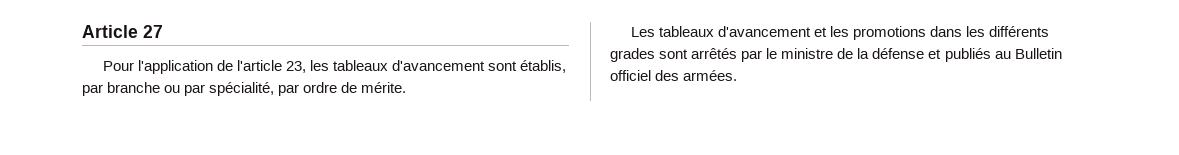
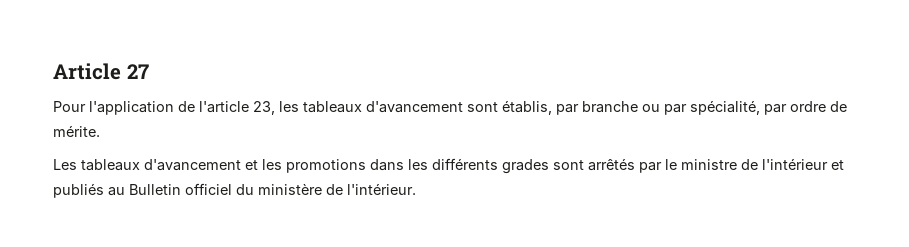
- Les tableaux d'avancement et les promotions dans les différents grades sont arrêtés par le ministre de la défense et publiés au Bulletin officiel des armées.
+ Les tableaux d'avancement et les promotions dans les différents grades sont arrêtés par le ministre de l'intérieur et publiés au Bulletin officiel du ministère de l'intérieur.

